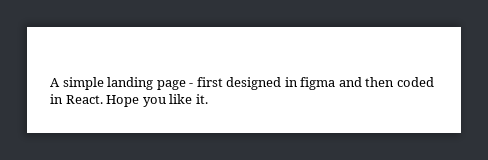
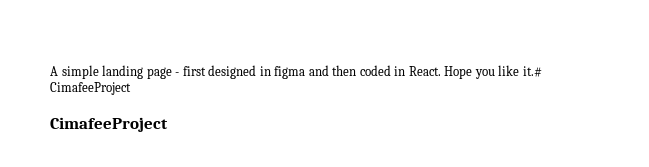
- Hope you like it.
+ Hope you like it.# CimafeeProject
+ CimafeeProject

